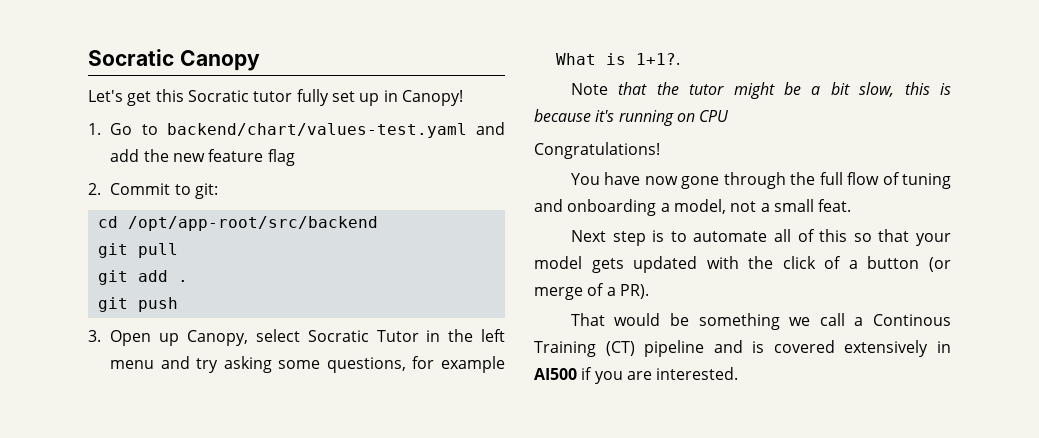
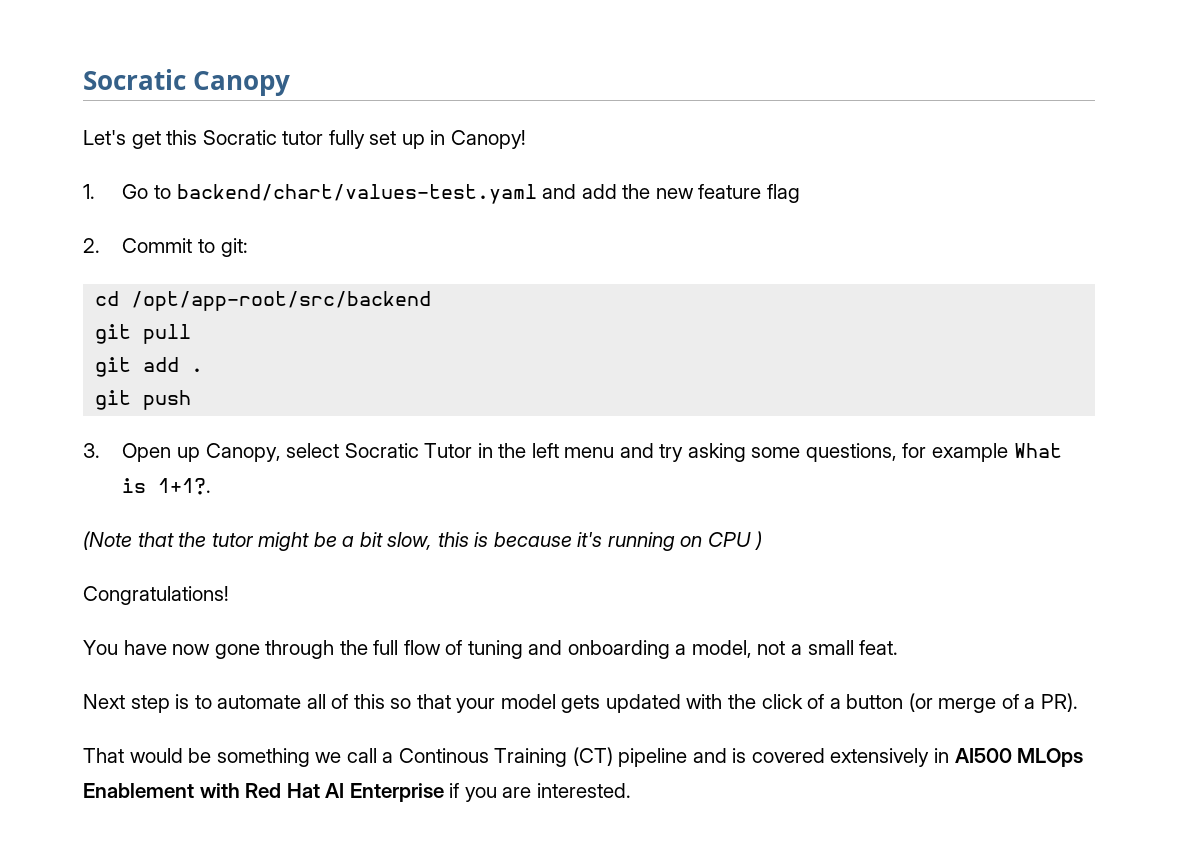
- Note that the tutor might be a bit slow, this is because it's running on CPU
+ (Note that the tutor might be a bit slow, this is because it's running on CPU )
- That would be something we call a Continous Training (CT) pipeline and is covered extensively in AI500 if you are interested.
+ That would be something we call a Continous Training (CT) pipeline and is covered extensively in AI500 MLOps Enablement with Red Hat AI Enterprise if you are interested.

